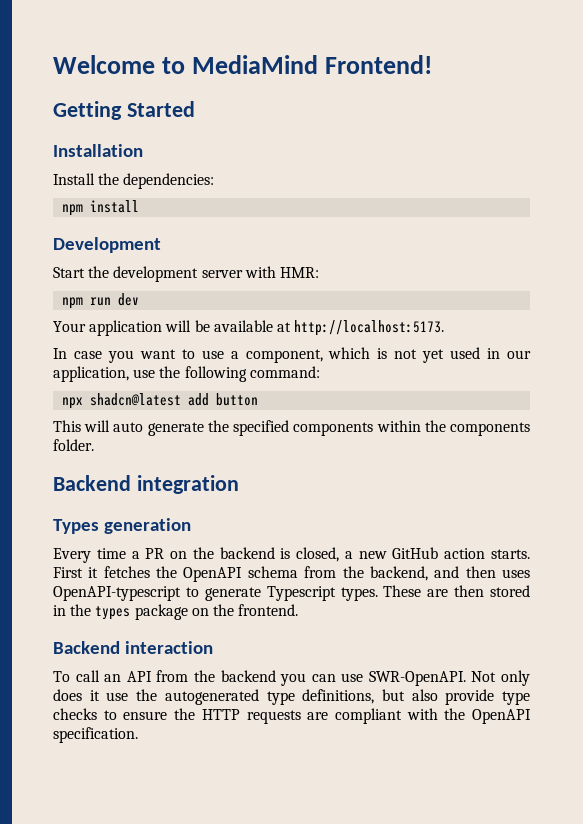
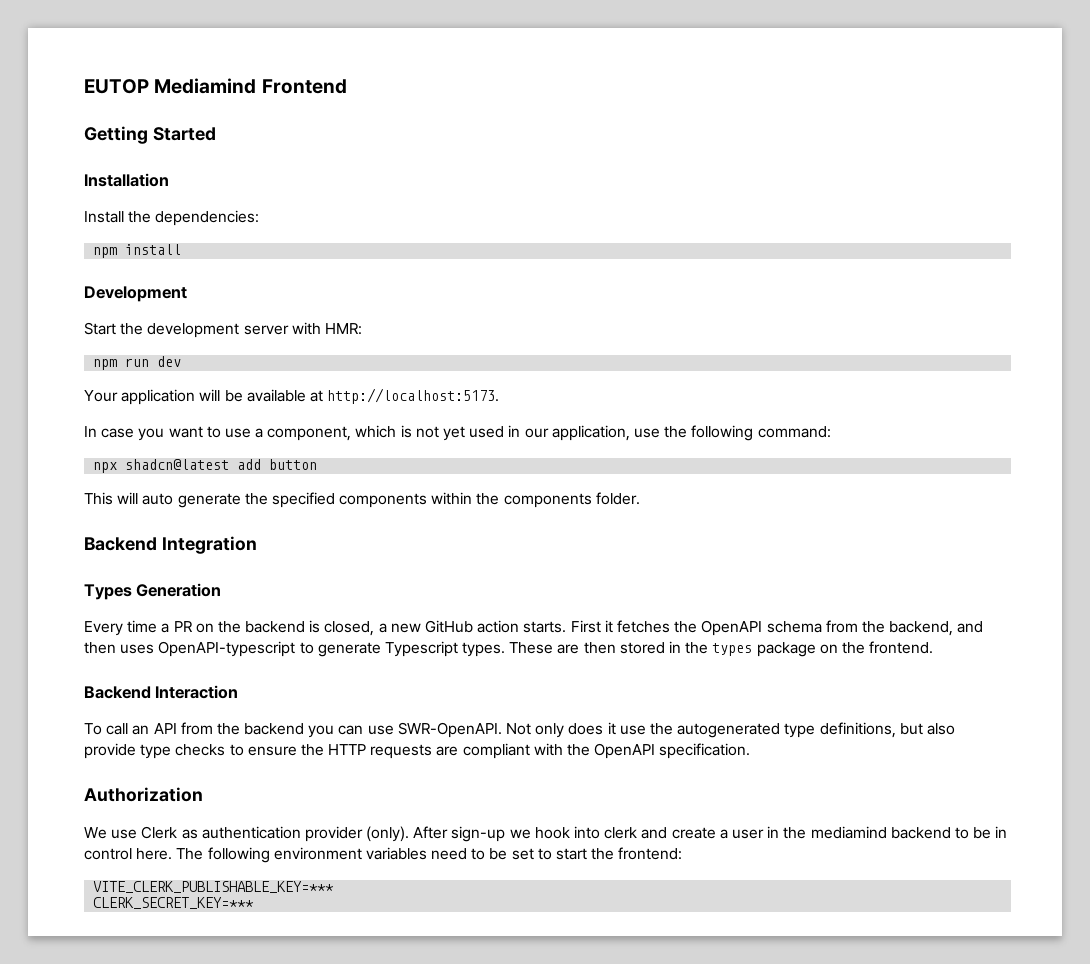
- Welcome to MediaMind Frontend!
+ EUTOP Mediamind Frontend
- Backend integration
+ Backend Integration
- Types generation
+ Types Generation
- Backend interaction
+ Backend Interaction
+ Authorization
+ We use Clerk as authentication provider (only). After sign-up we hook into clerk and create a user in the mediamind backend to be in control here. The following environment variables need to be set to start the frontend:
+ VITE_CLERK_PUBLISHABLE_KEY=***
+ CLERK_SECRET_KEY=***

